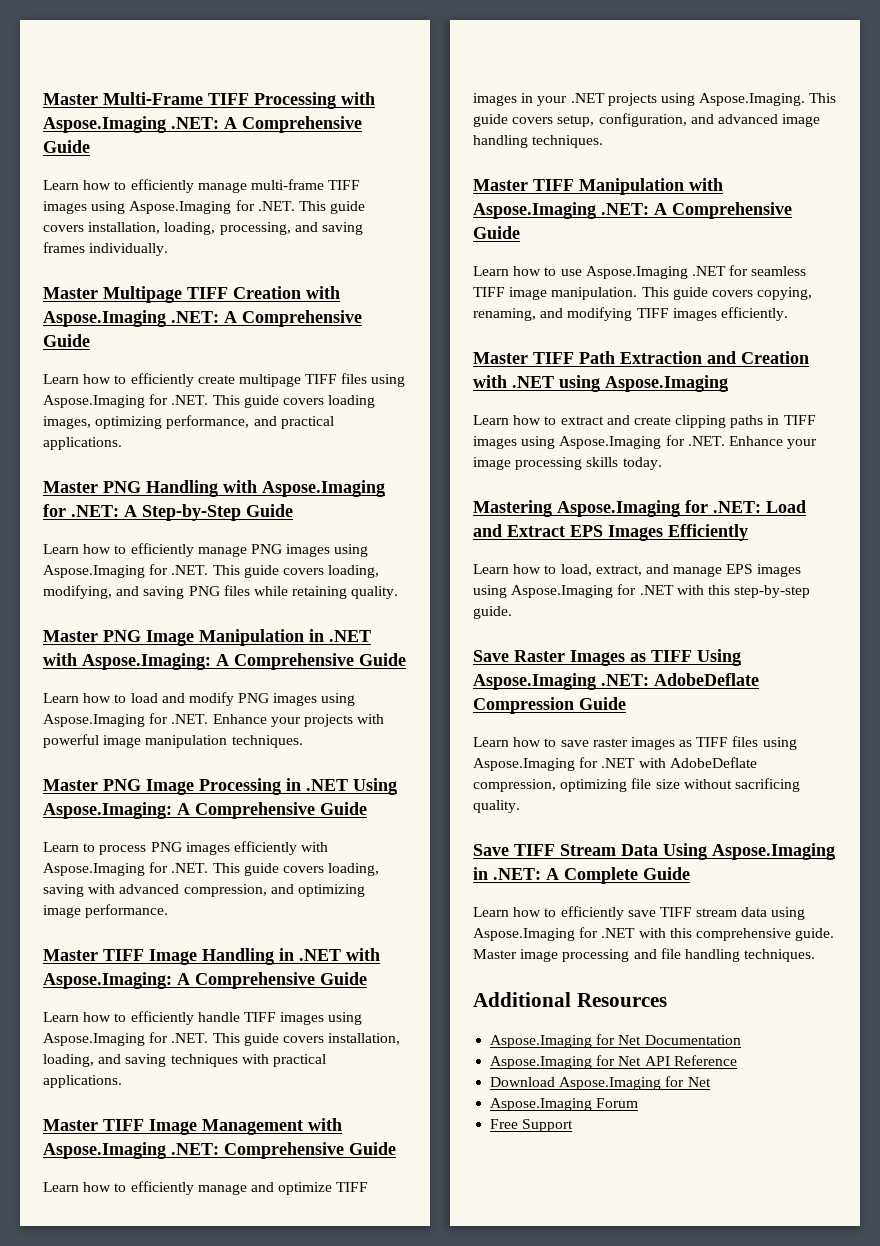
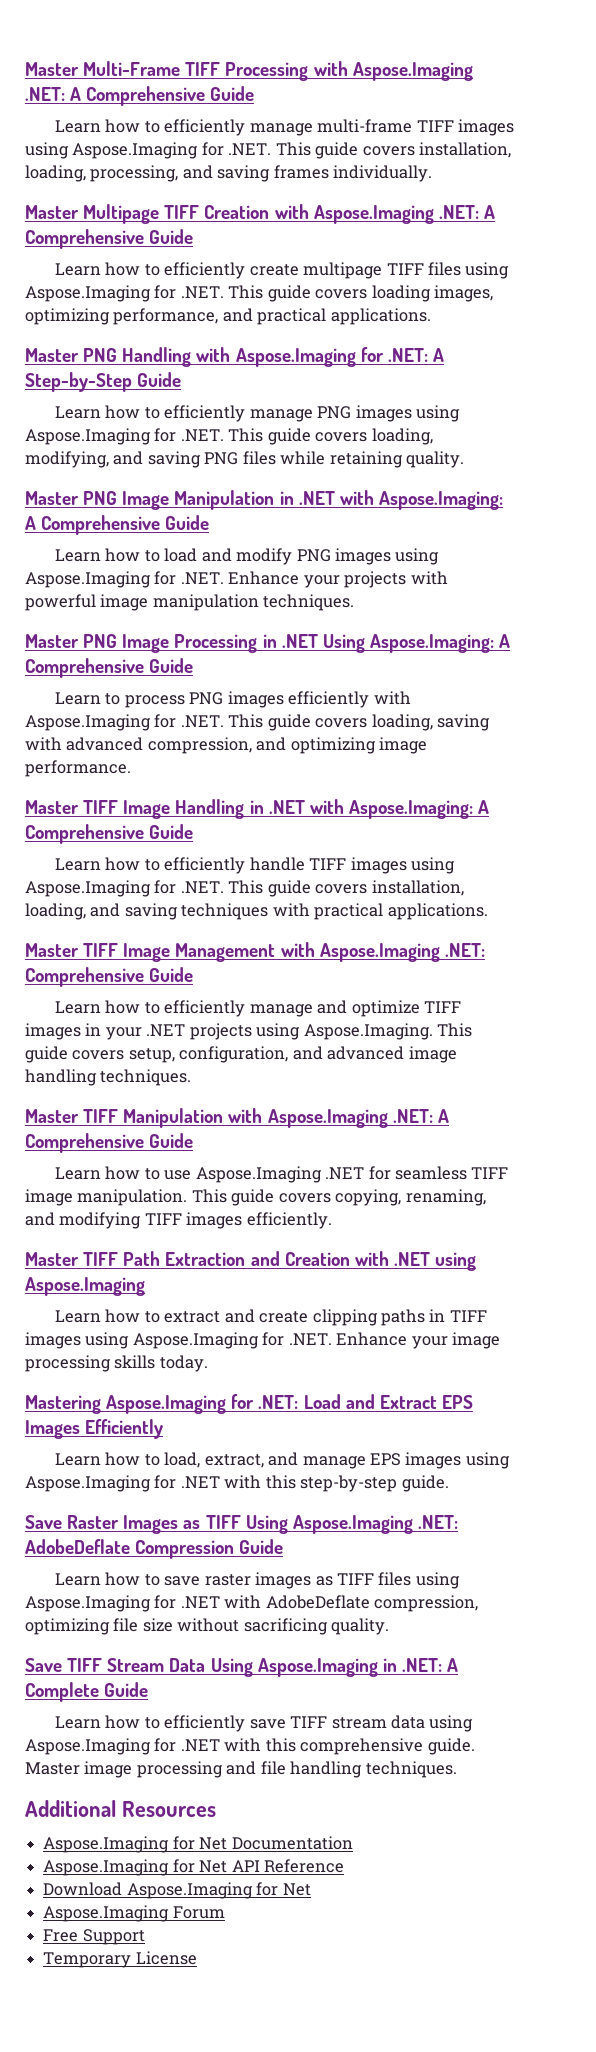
+ Temporary License

